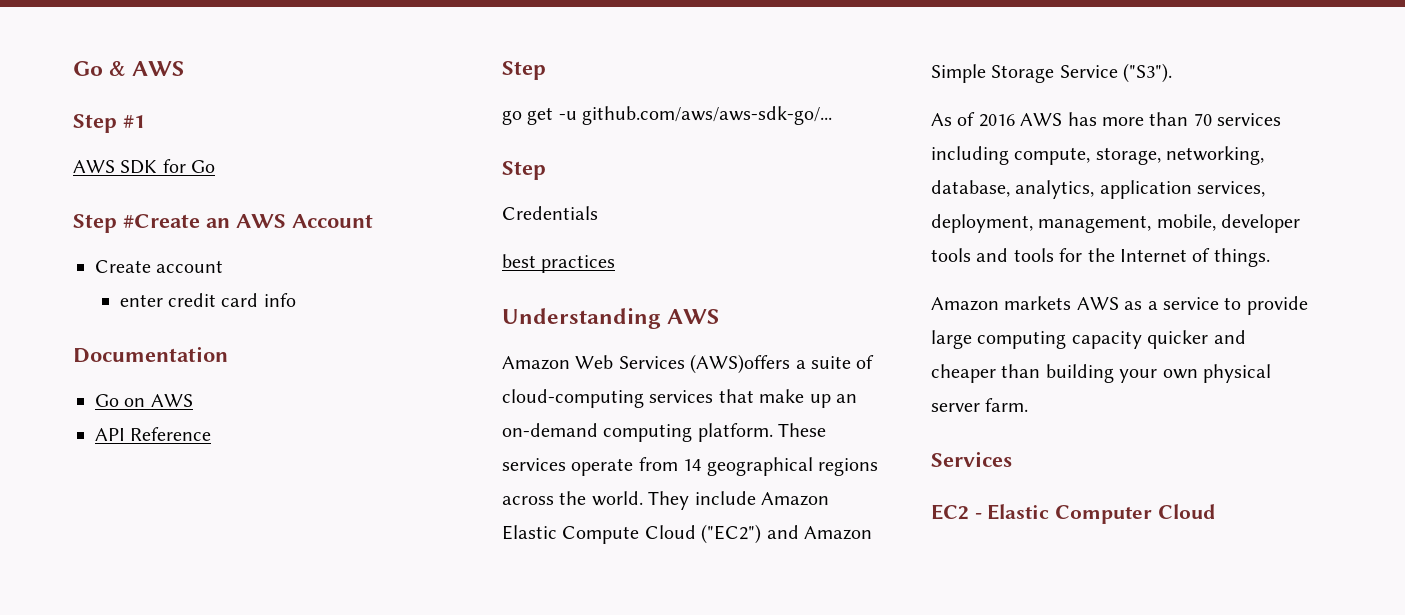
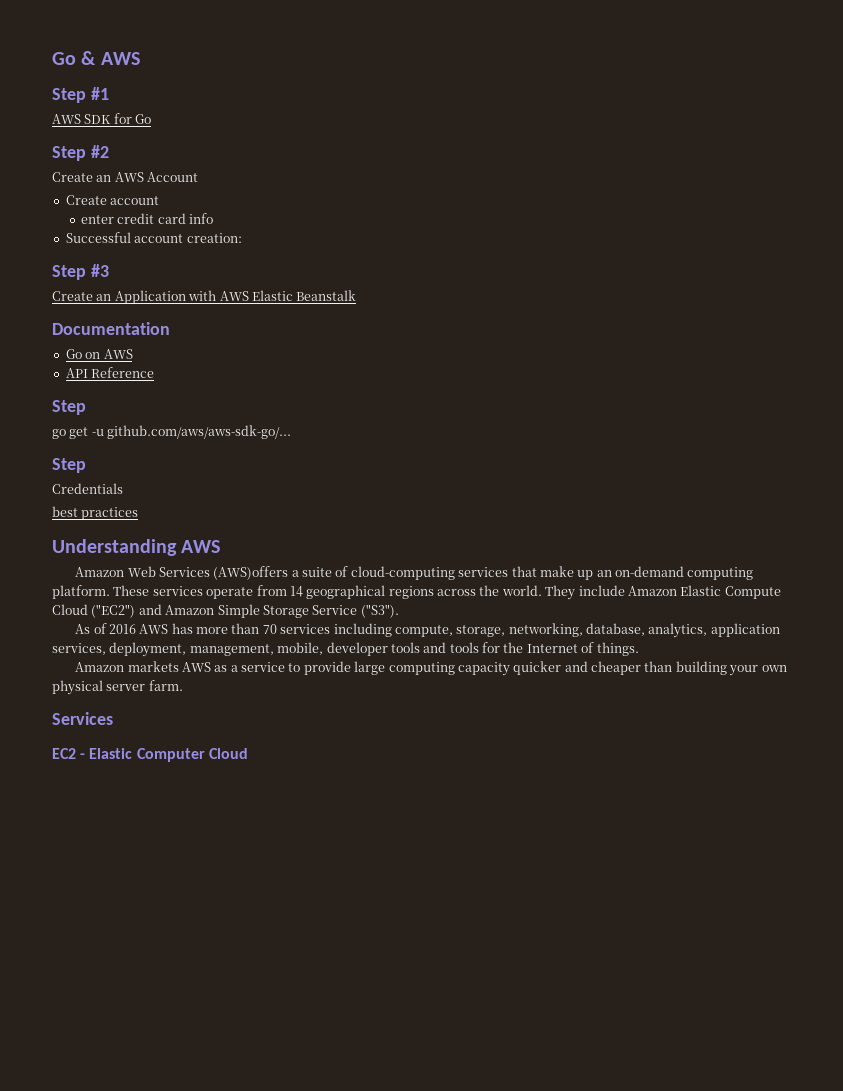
- Step #Create an AWS Account
+ Step #2
+ Create an AWS Account
+ Successful account creation:
+ Step #3
+ Create an Application with AWS Elastic Beanstalk

